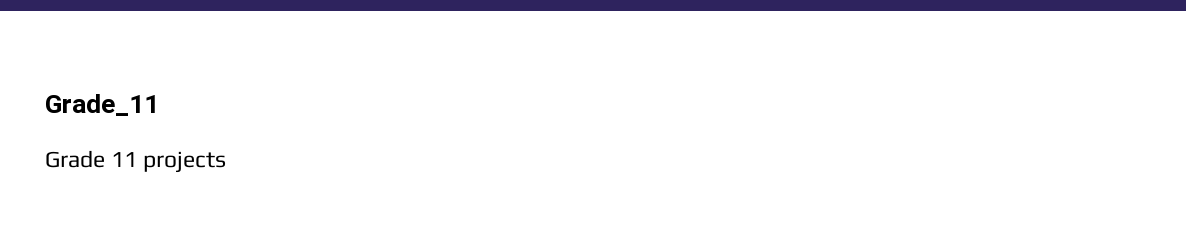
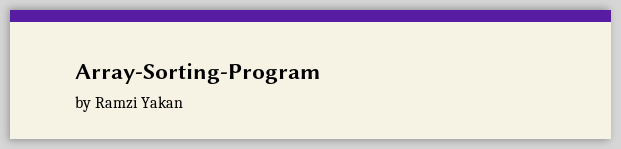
- Grade_11
- Grade 11 projects
+ Array-Sorting-Program
+ by Ramzi Yakan

